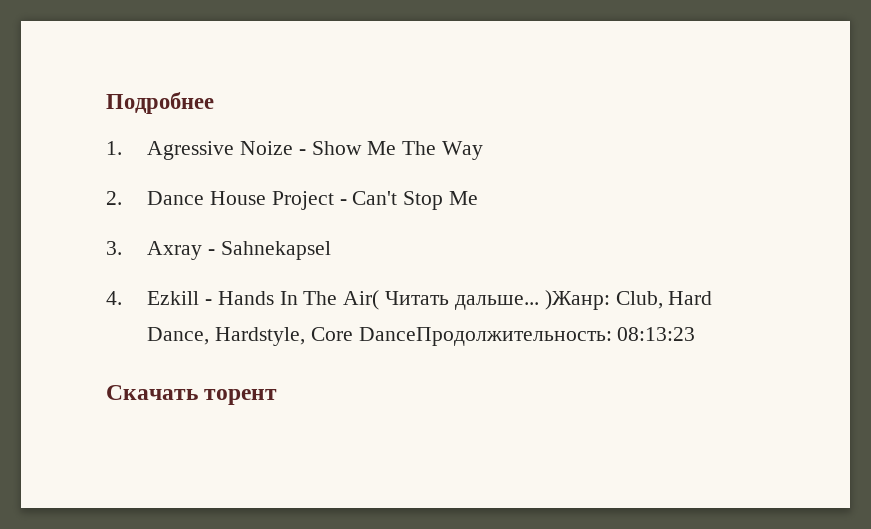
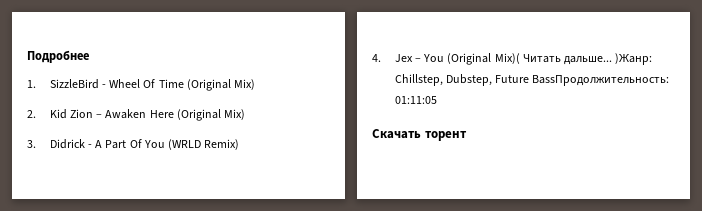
- 1. Agressive Noize - Show Me The Way
- 2. Dance House Project - Can't Stop Me
- 3. Axray - Sahnekapsel
- 4. Ezkill - Hands In The Air( Читать дальше... )Жанр: Club, Hard Dance, Hardstyle, Core DanceПродолжительность: 08:13:23
+ 1. SizzleBird - Wheel Of Time (Original Mix)
+ 2. Kid Zion – Awaken Here (Original Mix)
+ 3. Didrick - A Part Of You (WRLD Remix)
+ 4. Jex – You (Original Mix)( Читать дальше... )Жанр: Chillstep, Dubstep, Future BassПродолжительность: 01:11:05

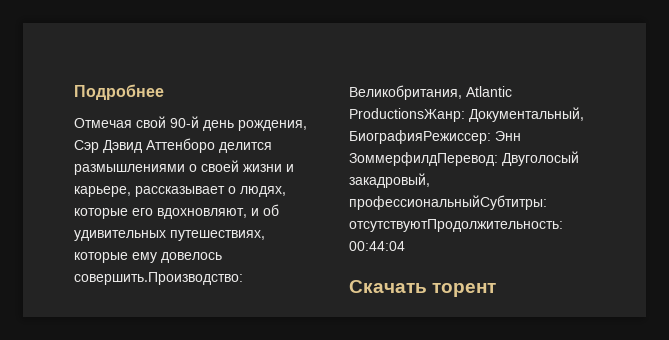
- 1. SizzleBird - Wheel Of Time (Original Mix)
- 2. Kid Zion – Awaken Here (Original Mix)
- 3. Didrick - A Part Of You (WRLD Remix)
- 4. Jex – You (Original Mix)( Читать дальше... )Жанр: Chillstep, Dubstep, Future BassПродолжительность: 01:11:05
+ Отмечая свой 90-й день рождения, Сэр Дэвид Аттенборо делится размышлениями о своей жизни и карьере, рассказывает о людях, которые его вдохновляют, и об удивительных путешествиях, которые ему довелось совершить.Производство: Великобритания, Atlantic ProductionsЖанр: Документальный, БиографияРежиссер: Энн ЗоммерфилдПеревод: Двуголосый закадровый, профессиональныйСубтитры: отсутствуютПродолжительность: 00:44:04

